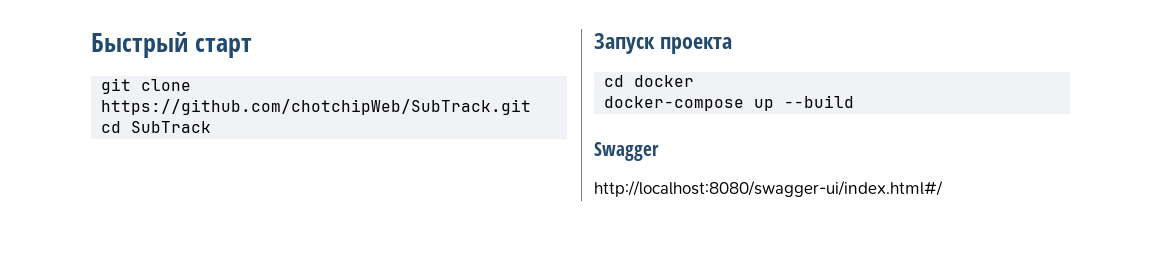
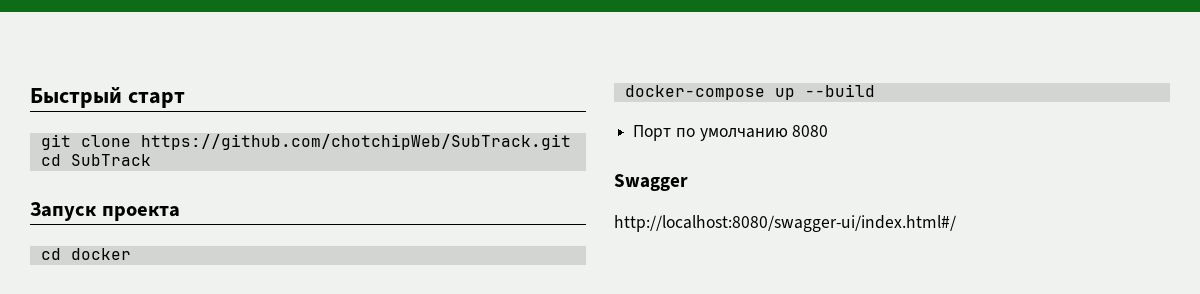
+ Порт по умолчанию 8080

